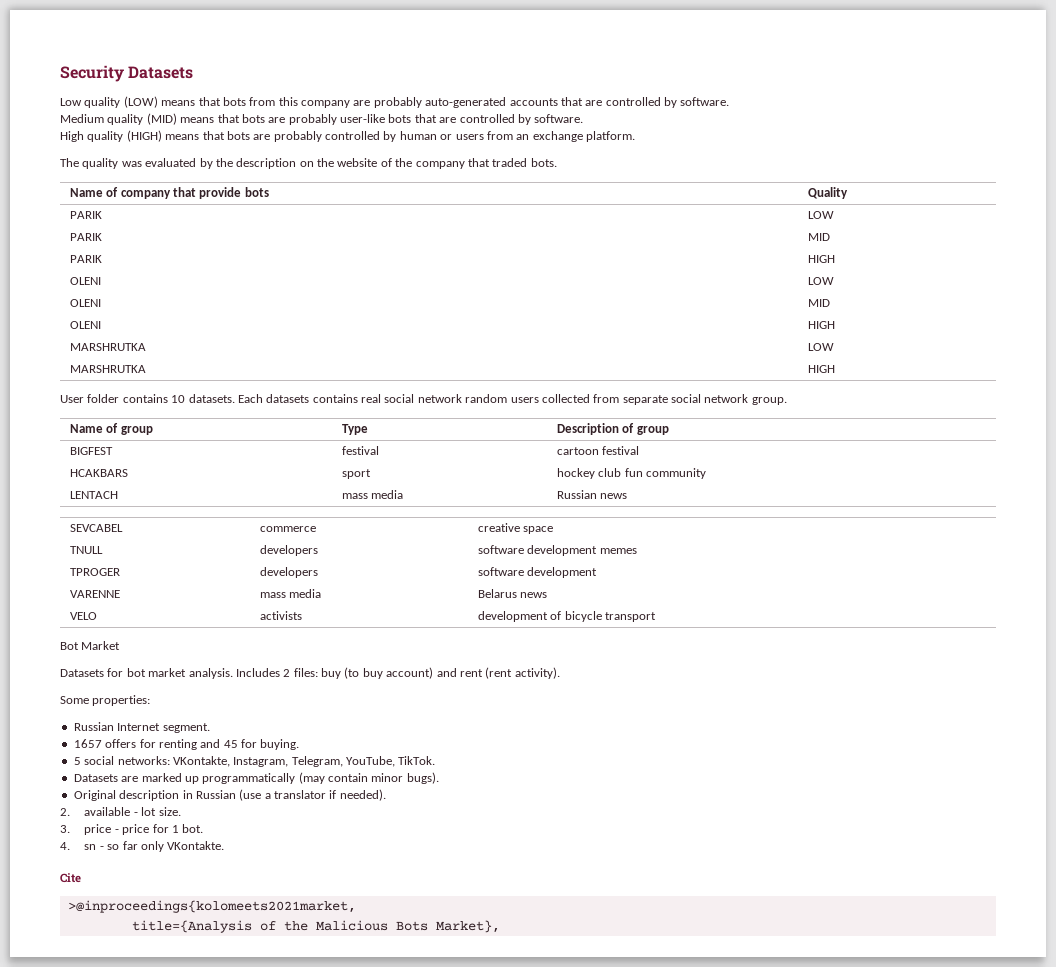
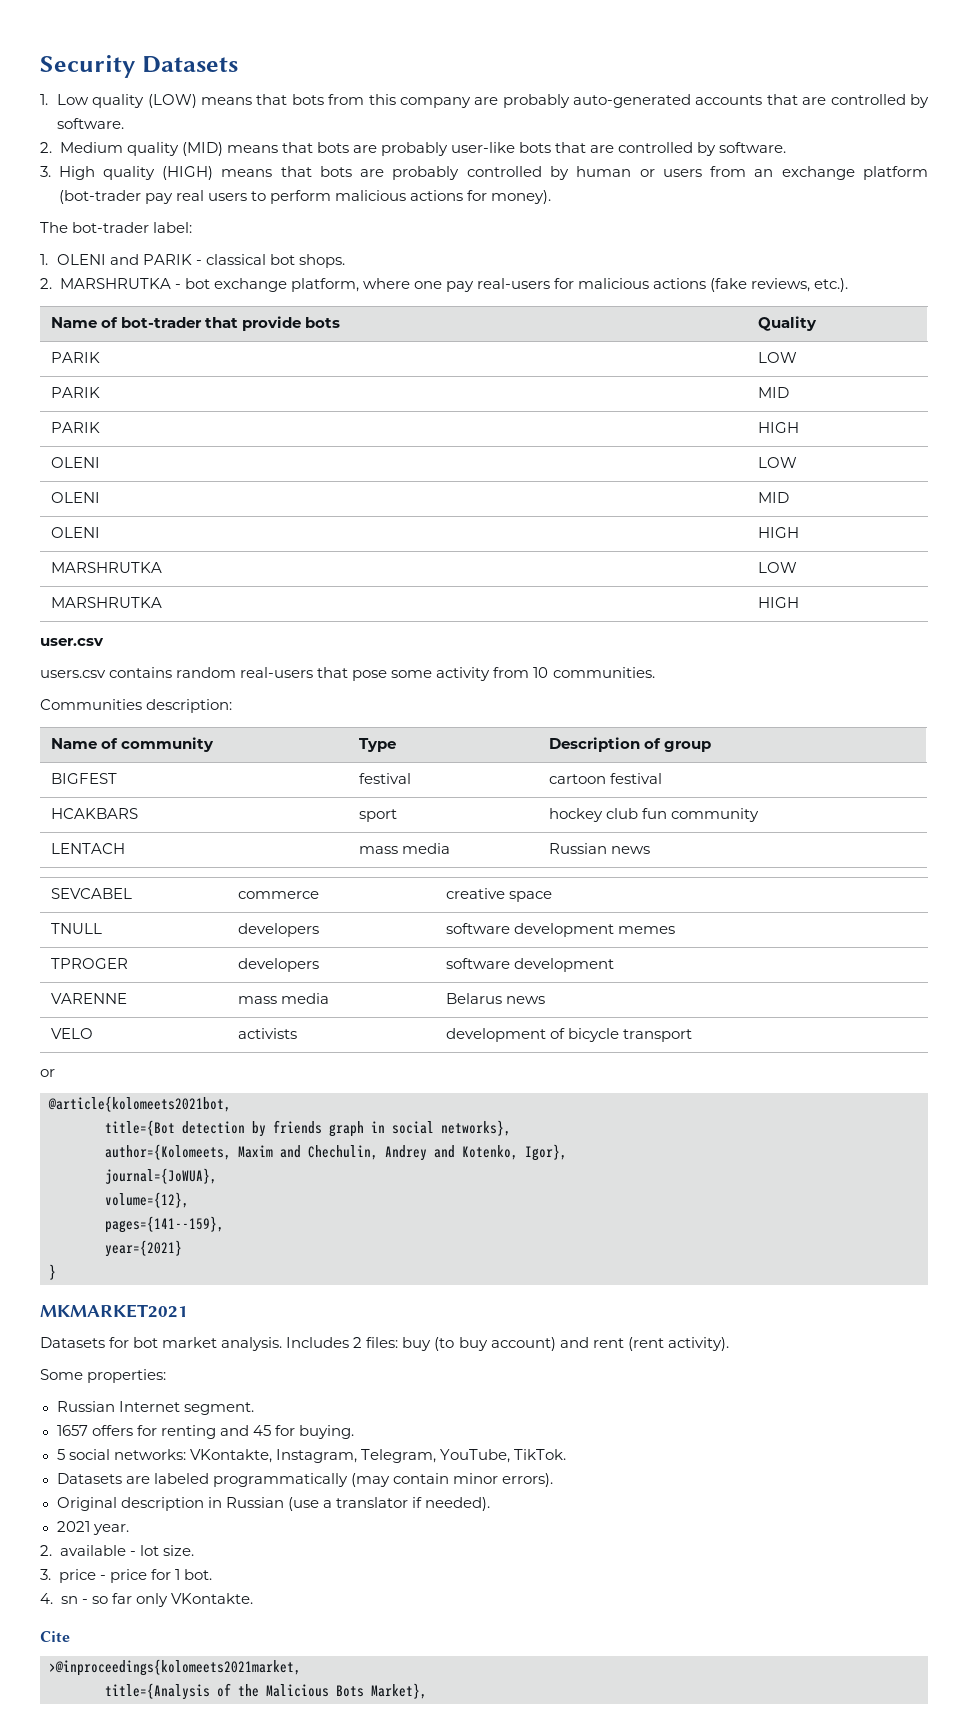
- Low quality (LOW) means that bots from this company are probably auto-generated accounts that are controlled by software.
+ 1. Low quality (LOW) means that bots from this company are probably auto-generated accounts that are controlled by software.
- Medium quality (MID) means that bots are probably user-like bots that are controlled by software.
+ 2. Medium quality (MID) means that bots are probably user-like bots that are controlled by software.
- High quality (HIGH) means that bots are probably controlled by human or users from an exchange platform.
- The quality was evaluated by the description on the website of the company that traded bots.
- Name of company that provide bots | Quality
+ 3. High quality (HIGH) means that bots are probably controlled by human or users from an exchange platform (bot-trader pay real users to perform malicious actions for money).
+ The bot-trader label:
+ 1. OLENI and PARIK - classical bot shops.
+ 2. MARSHRUTKA - bot exchange platform, where one pay real-users for malicious actions (fake reviews, etc.).
+ Name of bot-trader that provide bots | Quality
- User folder contains 10 datasets. Each datasets contains real social network random users collected from separate social network group.
- Name of group | Type | Description of group
+ user.csv
+ users.csv contains random real-users that pose some activity from 10 communities.
+ Communities description:
+ Name of community | Type | Description of group
  VELO | activists | development of bicycle transport
- Bot Market
+ or
+ @article{kolomeets2021bot,
+ title={Bot detection by friends graph in social networks},
+ author={Kolomeets, Maxim and Chechulin, Andrey and Kotenko, Igor},
+ journal={JoWUA},
+ volume={12},
+ pages={141--159},
+ year={2021}
+ }
+ MKMARKET2021
- Datasets are marked up programmatically (may contain minor bugs).
+ Datasets are labeled programmatically (may contain minor errors).
+ 2021 year.

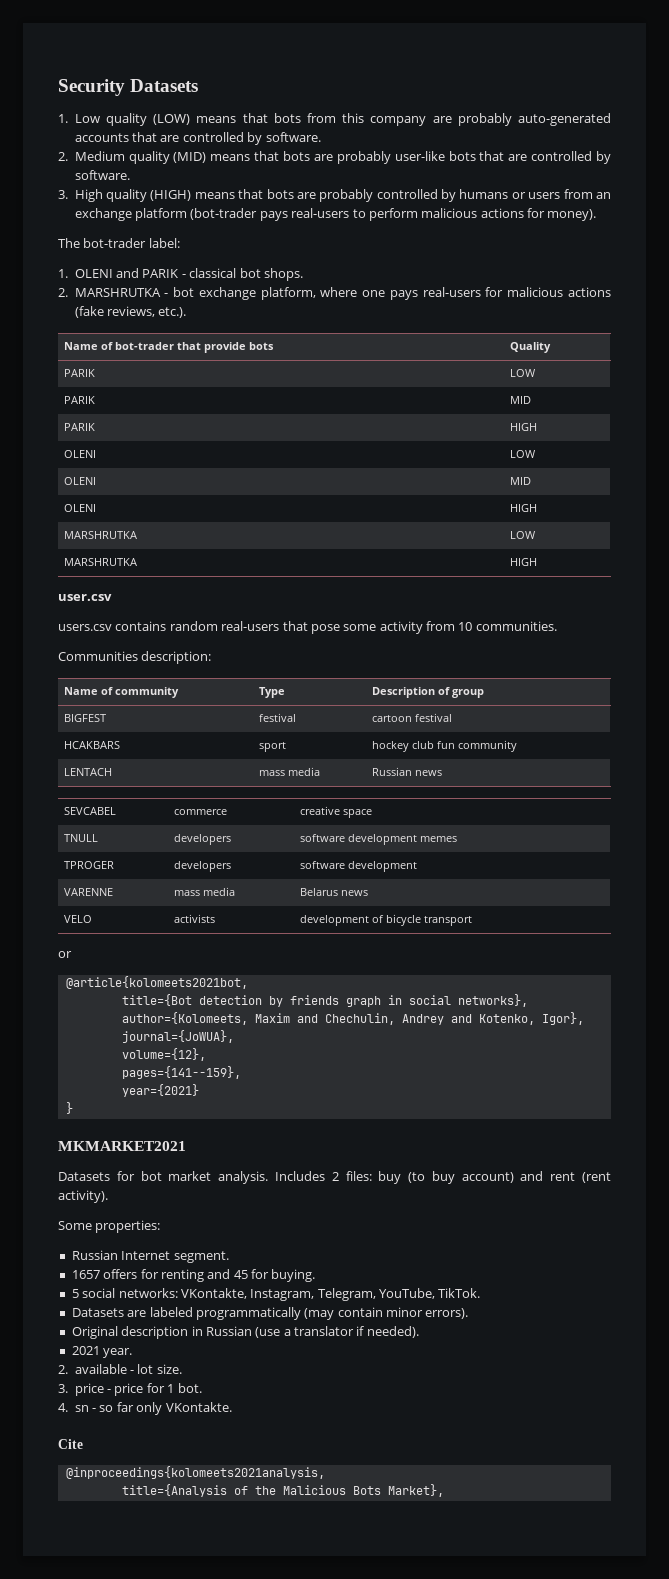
- 3. High quality (HIGH) means that bots are probably controlled by human or users from an exchange platform (bot-trader pay real users to perform malicious actions for money).
+ 3. High quality (HIGH) means that bots are probably controlled by humans or users from an exchange platform (bot-trader pays real-users to perform malicious actions for money).
- 2. MARSHRUTKA - bot exchange platform, where one pay real-users for malicious actions (fake reviews, etc.).
+ 2. MARSHRUTKA - bot exchange platform, where one pays real-users for malicious actions (fake reviews, etc.).
- >@inproceedings{kolomeets2021market,
+ @inproceedings{kolomeets2021analysis,

